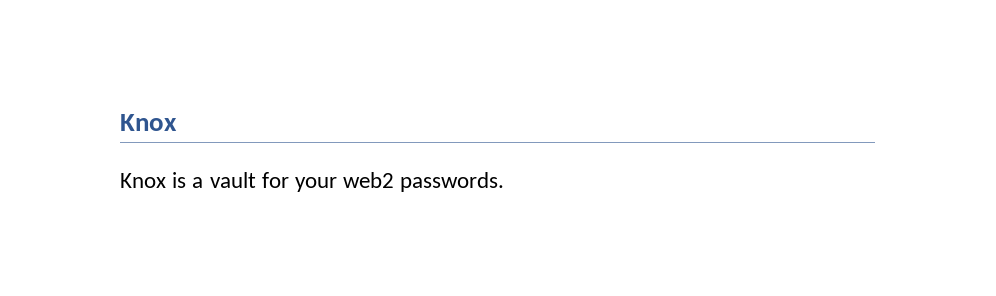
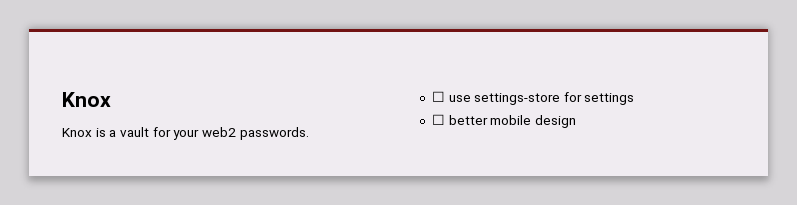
+ ☐ use settings-store for settings
+ ☐ better mobile design

